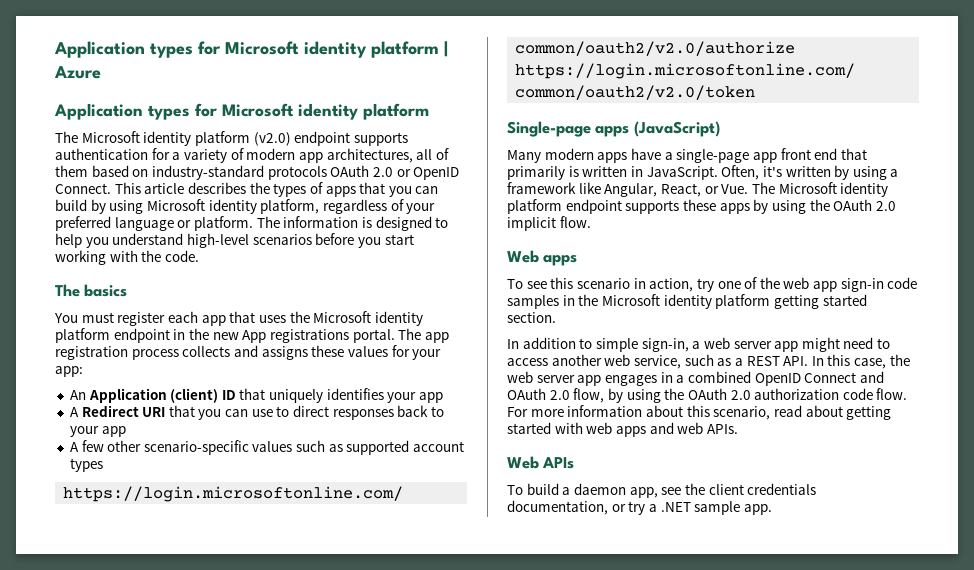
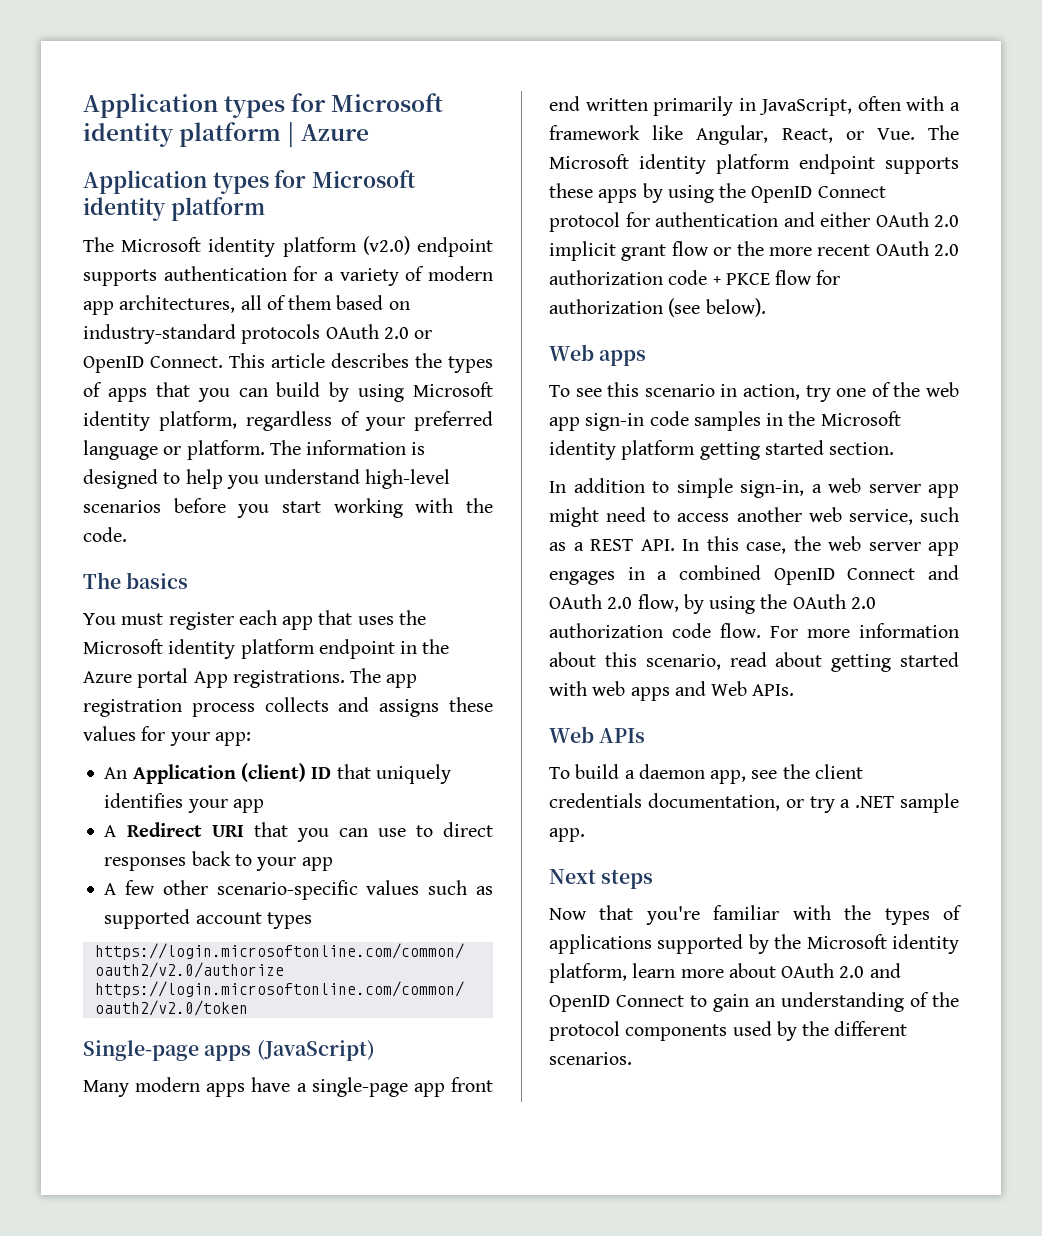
- You must register each app that uses the Microsoft identity platform endpoint in the new App registrations portal.
+ You must register each app that uses the Microsoft identity platform endpoint in the Azure portal App registrations.
- Many modern apps have a single-page app front end that primarily is written in JavaScript. Often, it's written by using a framework like Angular, React, or Vue. The Microsoft identity platform endpoint supports these apps by using the OAuth 2.0 implicit flow.
+ Many modern apps have a single-page app front end written primarily in JavaScript, often with a framework like Angular, React, or Vue. The Microsoft identity platform endpoint supports these apps by using the OpenID Connect protocol for authentication and either OAuth 2.0 implicit grant flow or the more recent OAuth 2.0 authorization code + PKCE flow for authorization (see below).
- For more information about this scenario, read about getting started with web apps and web APIs.
+ For more information about this scenario, read about getting started with web apps and Web APIs.
+ Next steps
+ Now that you're familiar with the types of applications supported by the Microsoft identity platform, learn more about OAuth 2.0 and OpenID Connect to gain an understanding of the protocol components used by the different scenarios.

